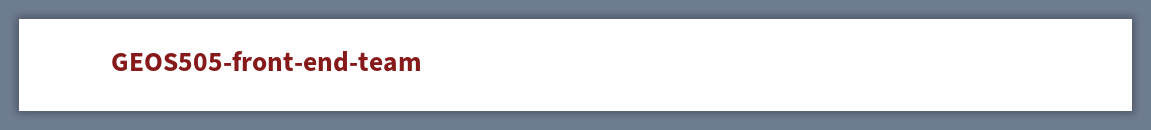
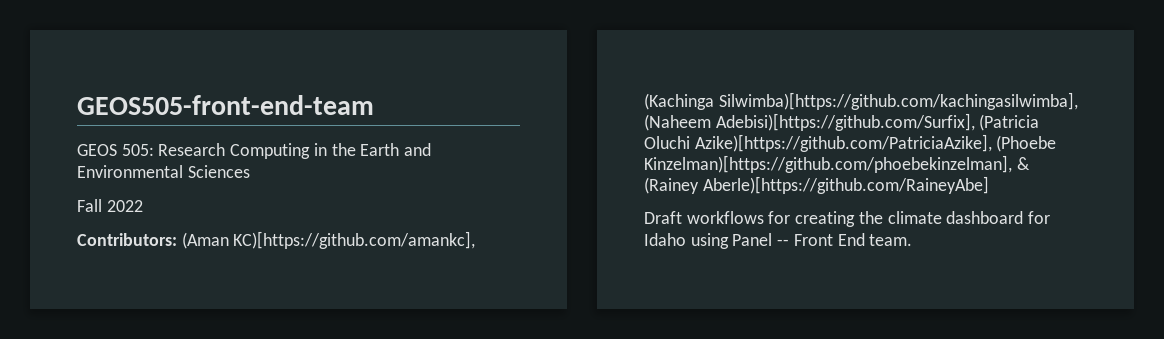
+ GEOS 505: Research Computing in the Earth and Environmental Sciences
+ Fall 2022
+ Contributors: (Aman KC)[https://github.com/amankc], (Kachinga Silwimba)[https://github.com/kachingasilwimba], (Naheem Adebisi)[https://github.com/Surfix], (Patricia Oluchi Azike)[https://github.com/PatriciaAzike], (Phoebe Kinzelman)[https://github.com/phoebekinzelman], & (Rainey Aberle)[https://github.com/RaineyAbe]
+ Draft workflows for creating the climate dashboard for Idaho using Panel -- Front End team.

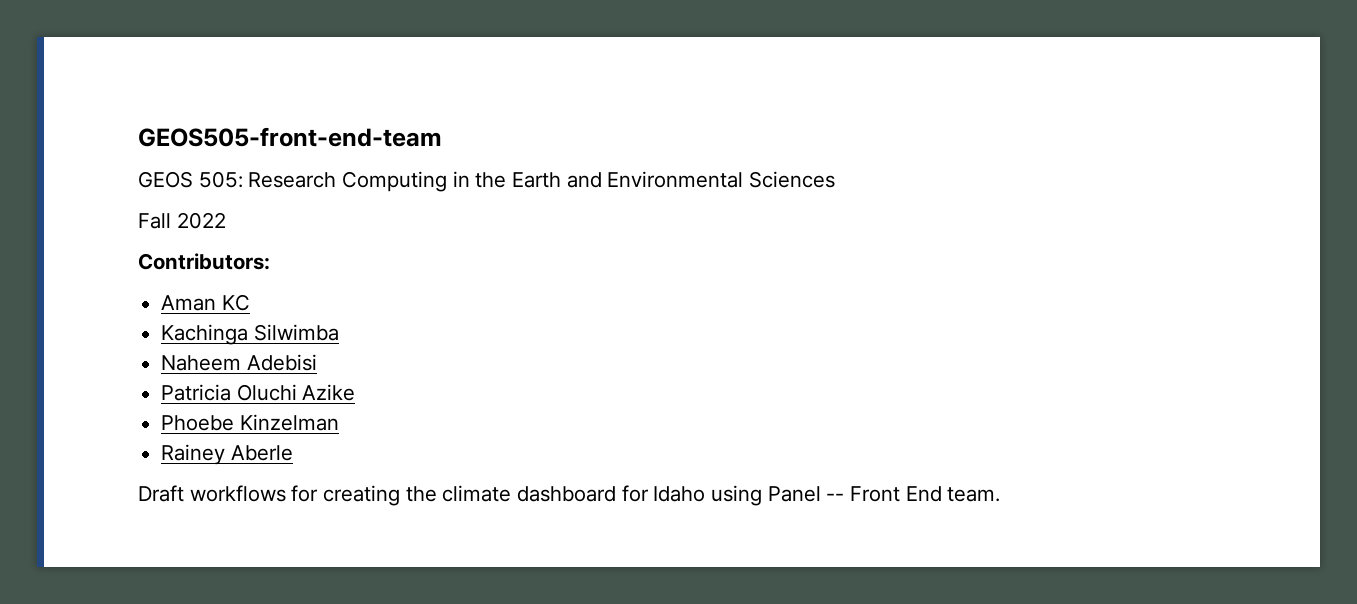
- Contributors: (Aman KC)[https://github.com/amankc], (Kachinga Silwimba)[https://github.com/kachingasilwimba], (Naheem Adebisi)[https://github.com/Surfix], (Patricia Oluchi Azike)[https://github.com/PatriciaAzike], (Phoebe Kinzelman)[https://github.com/phoebekinzelman], & (Rainey Aberle)[https://github.com/RaineyAbe]
+ Contributors:
+ Aman KC
+ Kachinga Silwimba
+ Naheem Adebisi
+ Patricia Oluchi Azike
+ Phoebe Kinzelman
+ Rainey Aberle

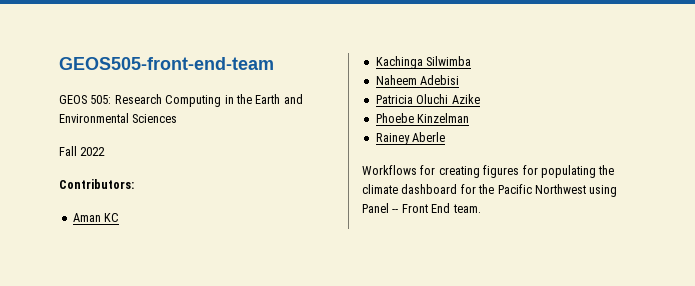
- Draft workflows for creating the climate dashboard for Idaho using Panel -- Front End team.
+ Workflows for creating figures for populating the climate dashboard for the Pacific Northwest using Panel -- Front End team.

